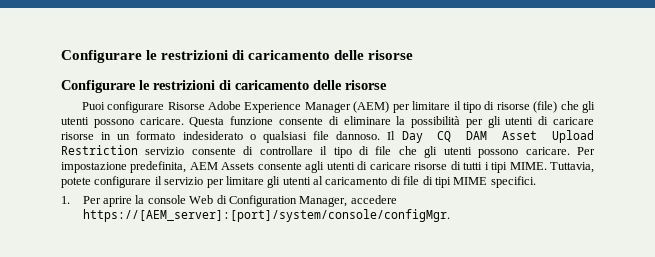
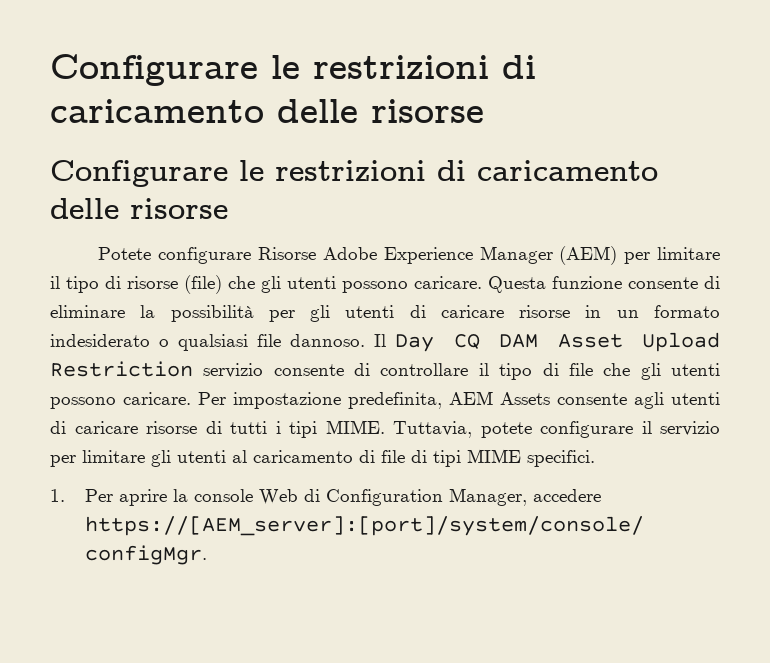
- Puoi configurare Risorse Adobe Experience Manager (AEM) per limitare il tipo di risorse (file) che gli utenti possono caricare.
+ Potete configurare Risorse Adobe Experience Manager (AEM) per limitare il tipo di risorse (file) che gli utenti possono caricare.

